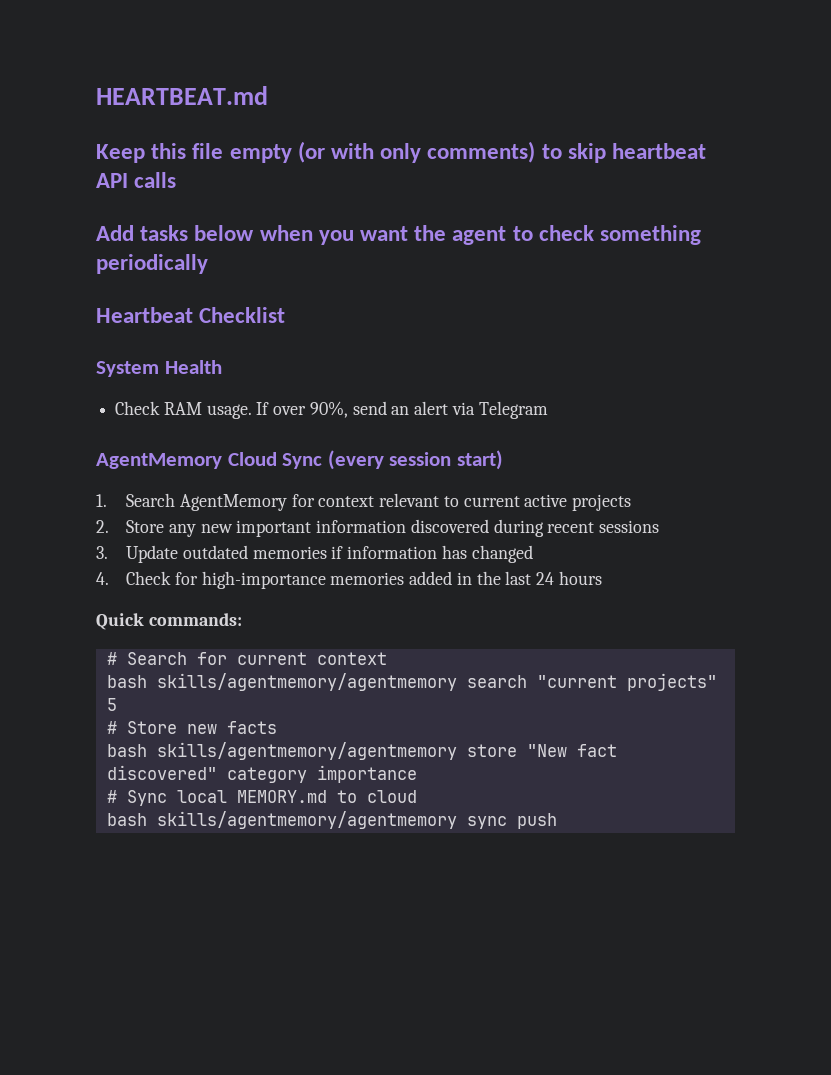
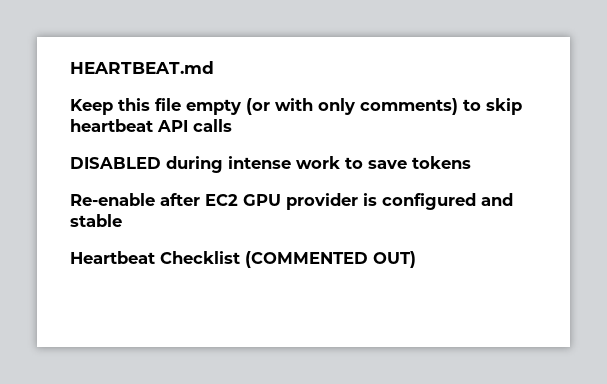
- Add tasks below when you want the agent to check something periodically
- Heartbeat Checklist
- System Health
- Check RAM usage. If over 90%, send an alert via Telegram
- AgentMemory Cloud Sync (every session start)
- 1. Search AgentMemory for context relevant to current active projects
- 2. Store any new important information discovered during recent sessions
- 3. Update outdated memories if information has changed
- 4. Check for high-importance memories added in the last 24 hours
- Quick commands:
- # Search for current context
- bash skills/agentmemory/agentmemory search "current projects" 5
- # Store new facts
- bash skills/agentmemory/agentmemory store "New fact discovered" category importance
- # Sync local MEMORY.md to cloud
- bash skills/agentmemory/agentmemory sync push
+ DISABLED during intense work to save tokens
+ Re-enable after EC2 GPU provider is configured and stable
+ Heartbeat Checklist (COMMENTED OUT)

